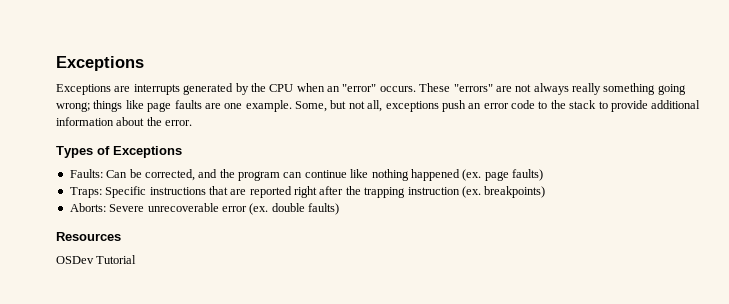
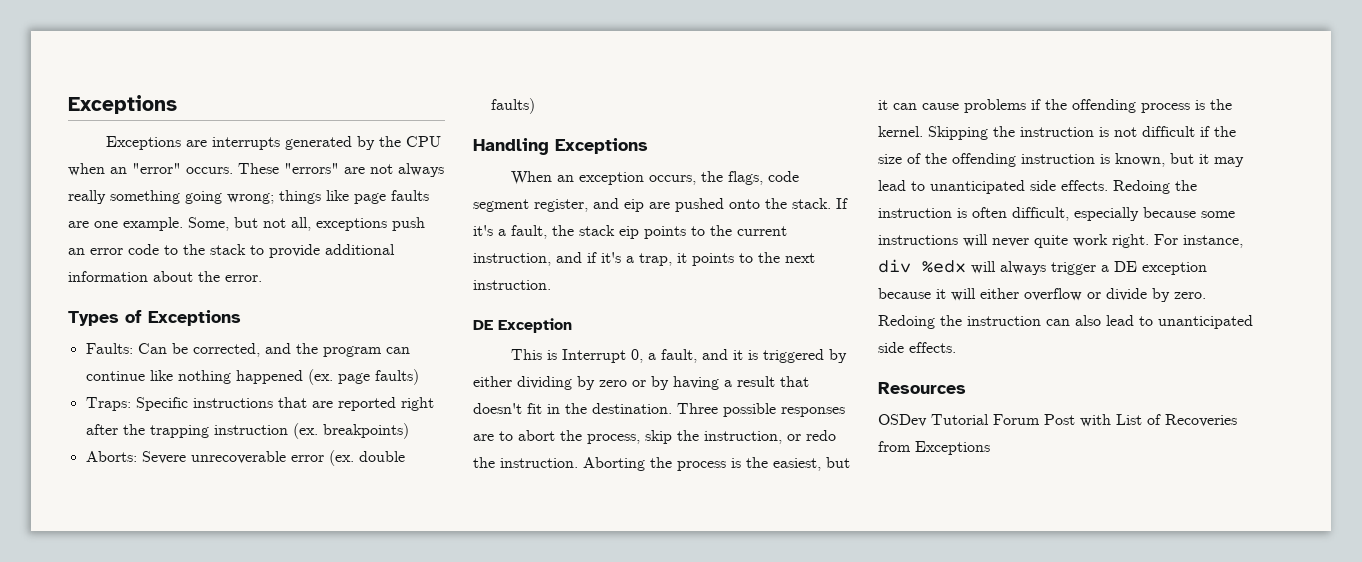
+ Handling Exceptions
+ When an exception occurs, the flags, code segment register, and eip are pushed onto the stack. If it's a fault, the stack eip points to the current instruction, and if it's a trap, it points to the next instruction.
+ DE Exception
+ This is Interrupt 0, a fault, and it is triggered by either dividing by zero or by having a result that doesn't fit in the destination. Three possible responses are to abort the process, skip the instruction, or redo the instruction. Aborting the process is the easiest, but it can cause problems if the offending process is the kernel. Skipping the instruction is not difficult if the size of the offending instruction is known, but it may lead to unanticipated side effects. Redoing the instruction is often difficult, especially because some instructions will never quite work right. For instance, div %edx will always trigger a DE exception because it will either overflow or divide by zero. Redoing the instruction can also lead to unanticipated side effects.
  Resources
- OSDev Tutorial
+ OSDev Tutorial Forum Post with List of Recoveries from Exceptions

